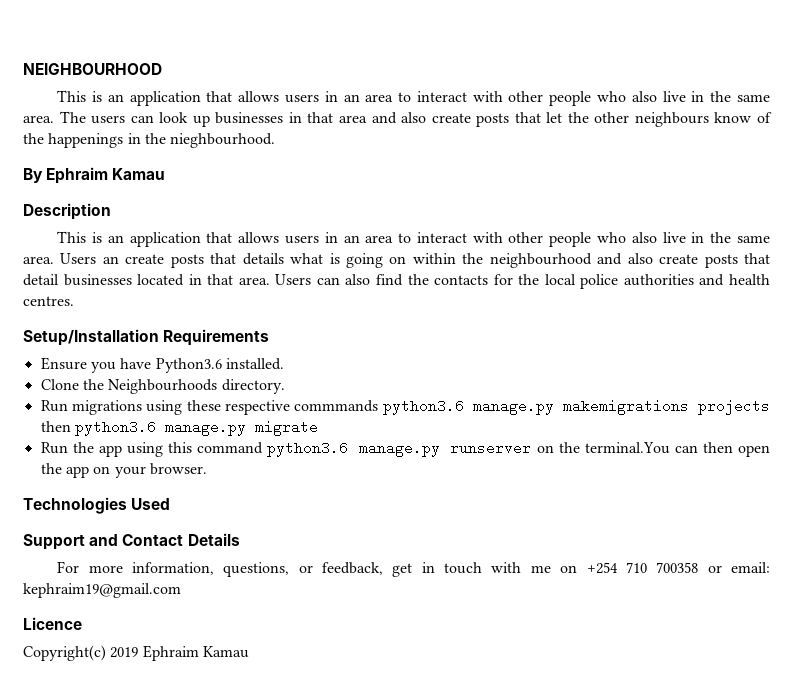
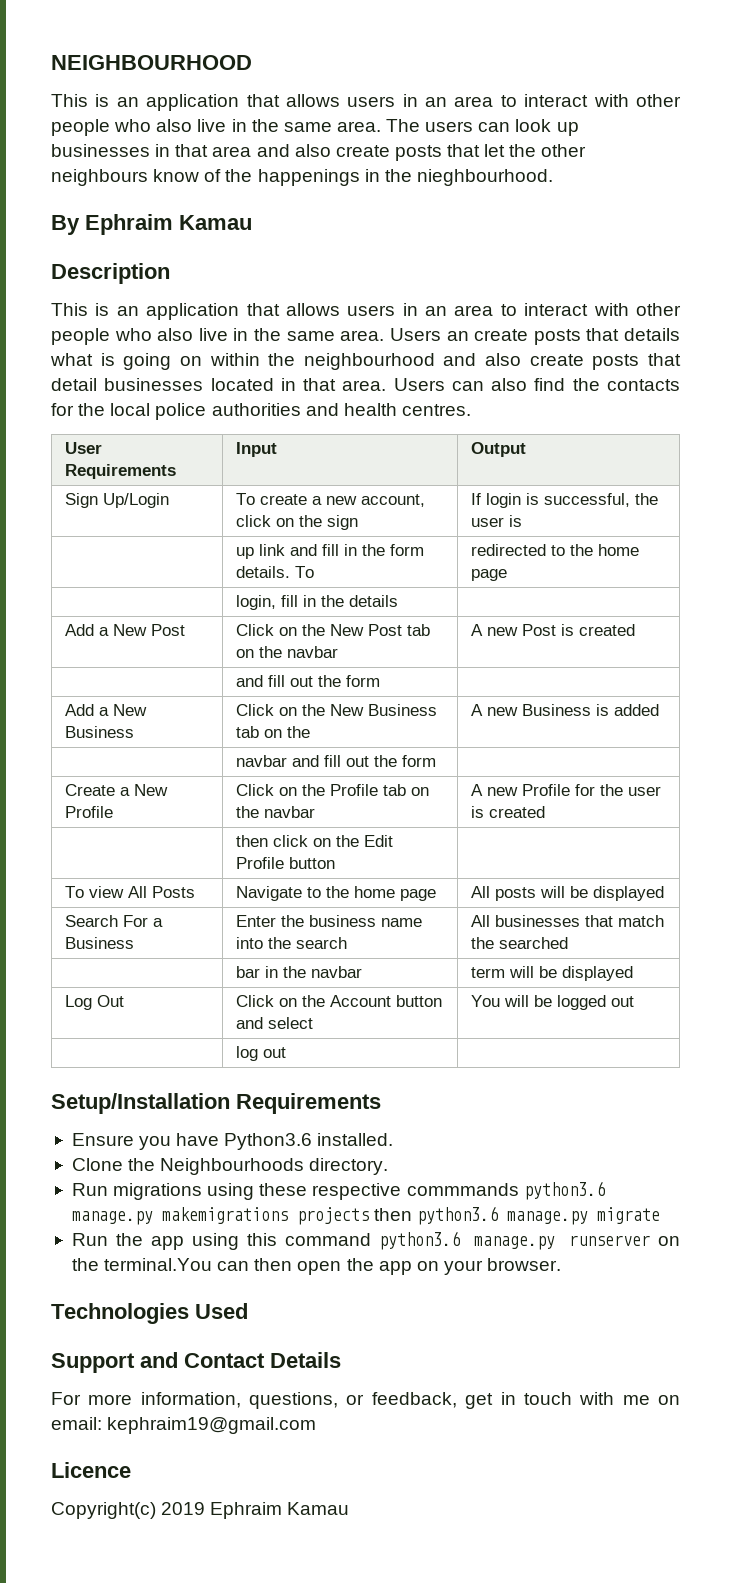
+ User Requirements | Input | Output
+ Sign Up/Login | To create a new account, click on the sign | If login is successful, the user is
+ | up link and fill in the form details. To | redirected to the home page
+ | login, fill in the details |
+ Add a New Post | Click on the New Post tab on the navbar | A new Post is created
+ | and fill out the form |
+ Add a New Business | Click on the New Business tab on the | A new Business is added
+ | navbar and fill out the form |
+ Create a New Profile | Click on the Profile tab on the navbar | A new Profile for the user is created
+ | then click on the Edit Profile button |
+ To view All Posts | Navigate to the home page | All posts will be displayed
+ Search For a Business | Enter the business name into the search | All businesses that match the searched
+ | bar in the navbar | term will be displayed
+ Log Out | Click on the Account button and select | You will be logged out
+ | log out |
- For more information, questions, or feedback, get in touch with me on +254 710 700358 or email: kephraim19@gmail.com
+ For more information, questions, or feedback, get in touch with me on email: kephraim19@gmail.com

